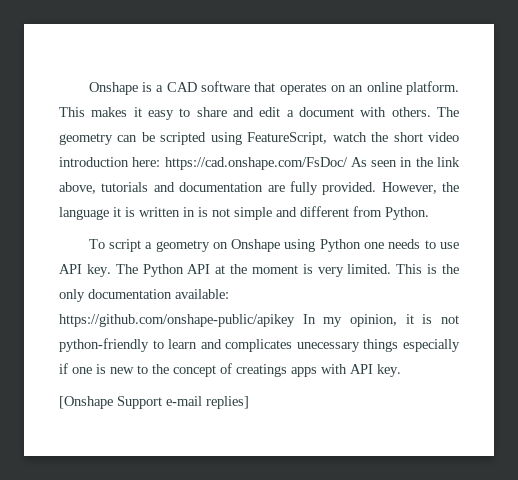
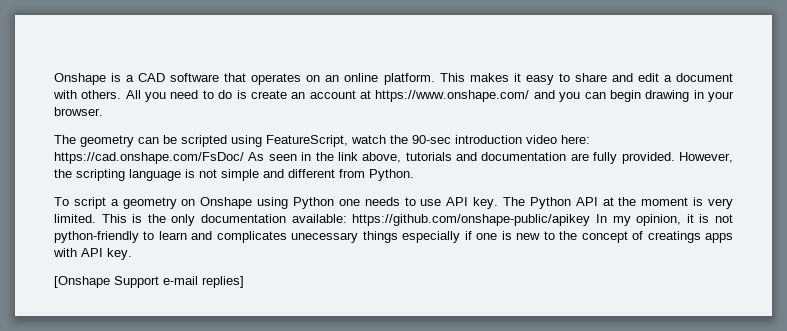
- This makes it easy to share and edit a document with others. The geometry can be scripted using FeatureScript, watch the short video introduction here: https://cad.onshape.com/FsDoc/ As seen in the link above, tutorials and documentation are fully provided.
+ This makes it easy to share and edit a document with others. All you need to do is create an account at https://www.onshape.com/ and you can begin drawing in your browser.
+ The geometry can be scripted using FeatureScript, watch the 90-sec introduction video here: https://cad.onshape.com/FsDoc/ As seen in the link above, tutorials and documentation are fully provided.
- However, the language it is written in is not simple and different from Python.
+ However, the scripting language is not simple and different from Python.

